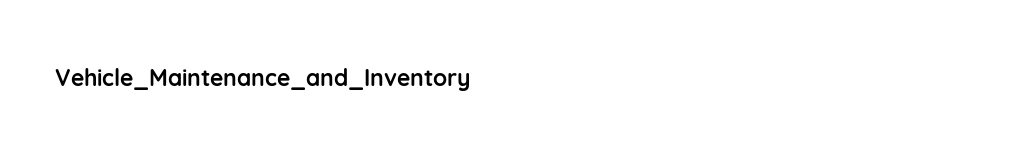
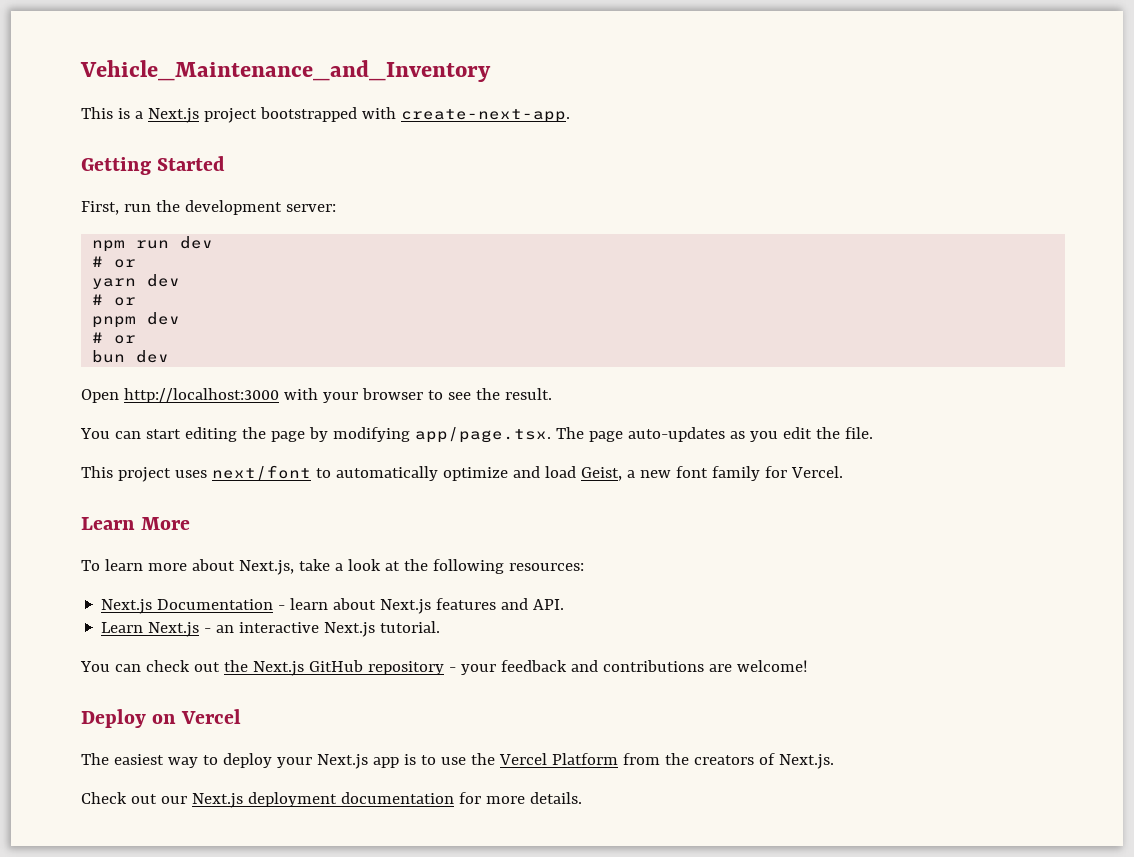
+ This is a Next.js project bootstrapped with create-next-app.
+ Getting Started
+ First, run the development server:
+ npm run dev
+ # or
+ yarn dev
+ # or
+ pnpm dev
+ # or
+ bun dev
+ Open http://localhost:3000 with your browser to see the result.
+ You can start editing the page by modifying app/page.tsx. The page auto-updates as you edit the file.
+ This project uses next/font to automatically optimize and load Geist, a new font family for Vercel.
+ Learn More
+ To learn more about Next.js, take a look at the following resources:
+ Next.js Documentation - learn about Next.js features and API.
+ Learn Next.js - an interactive Next.js tutorial.
+ You can check out the Next.js GitHub repository - your feedback and contributions are welcome!
+ Deploy on Vercel
+ The easiest way to deploy your Next.js app is to use the Vercel Platform from the creators of Next.js.
+ Check out our Next.js deployment documentation for more details.

